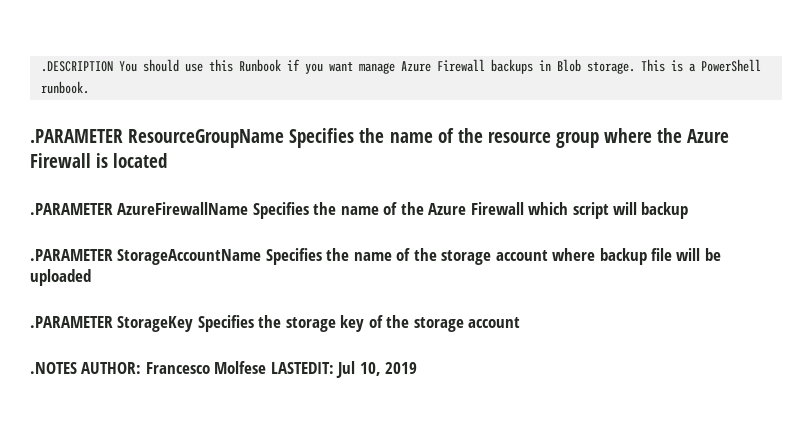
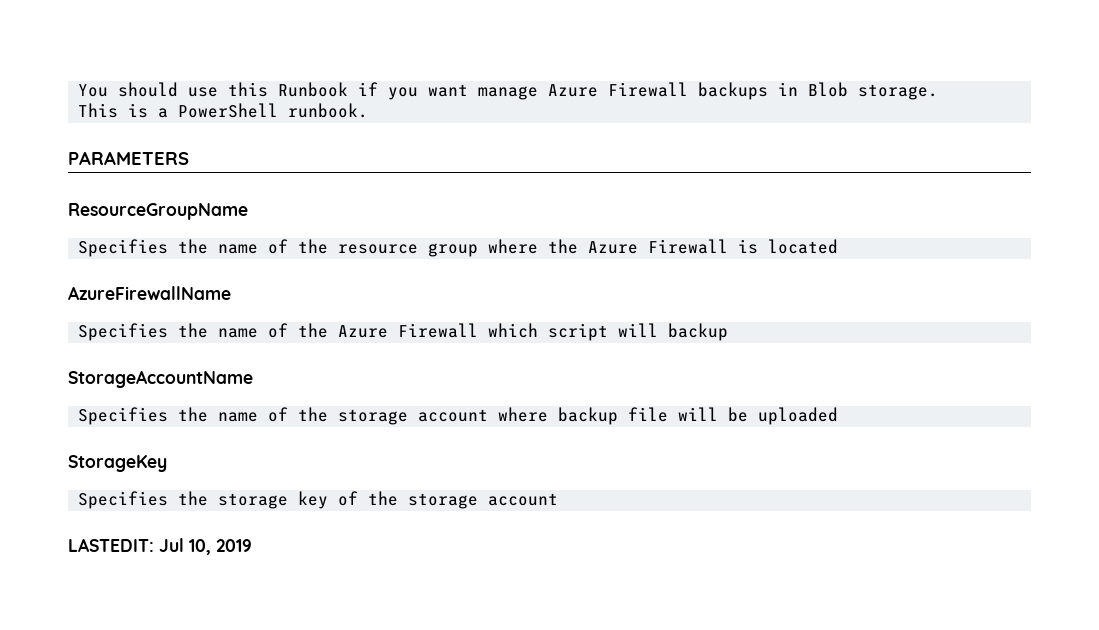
- .DESCRIPTION You should use this Runbook if you want manage Azure Firewall backups in Blob storage. This is a PowerShell runbook.
+ You should use this Runbook if you want manage Azure Firewall backups in Blob storage.
+ This is a PowerShell runbook.
- .PARAMETER ResourceGroupName Specifies the name of the resource group where the Azure Firewall is located
+ PARAMETERS
+ ResourceGroupName
+ Specifies the name of the resource group where the Azure Firewall is located
- .PARAMETER AzureFirewallName Specifies the name of the Azure Firewall which script will backup
+ AzureFirewallName
+ Specifies the name of the Azure Firewall which script will backup
- .PARAMETER StorageAccountName Specifies the name of the storage account where backup file will be uploaded
+ StorageAccountName
+ Specifies the name of the storage account where backup file will be uploaded
- .PARAMETER StorageKey Specifies the storage key of the storage account
+ StorageKey
+ Specifies the storage key of the storage account
- .NOTES AUTHOR: Francesco Molfese LASTEDIT: Jul 10, 2019
+ LASTEDIT: Jul 10, 2019

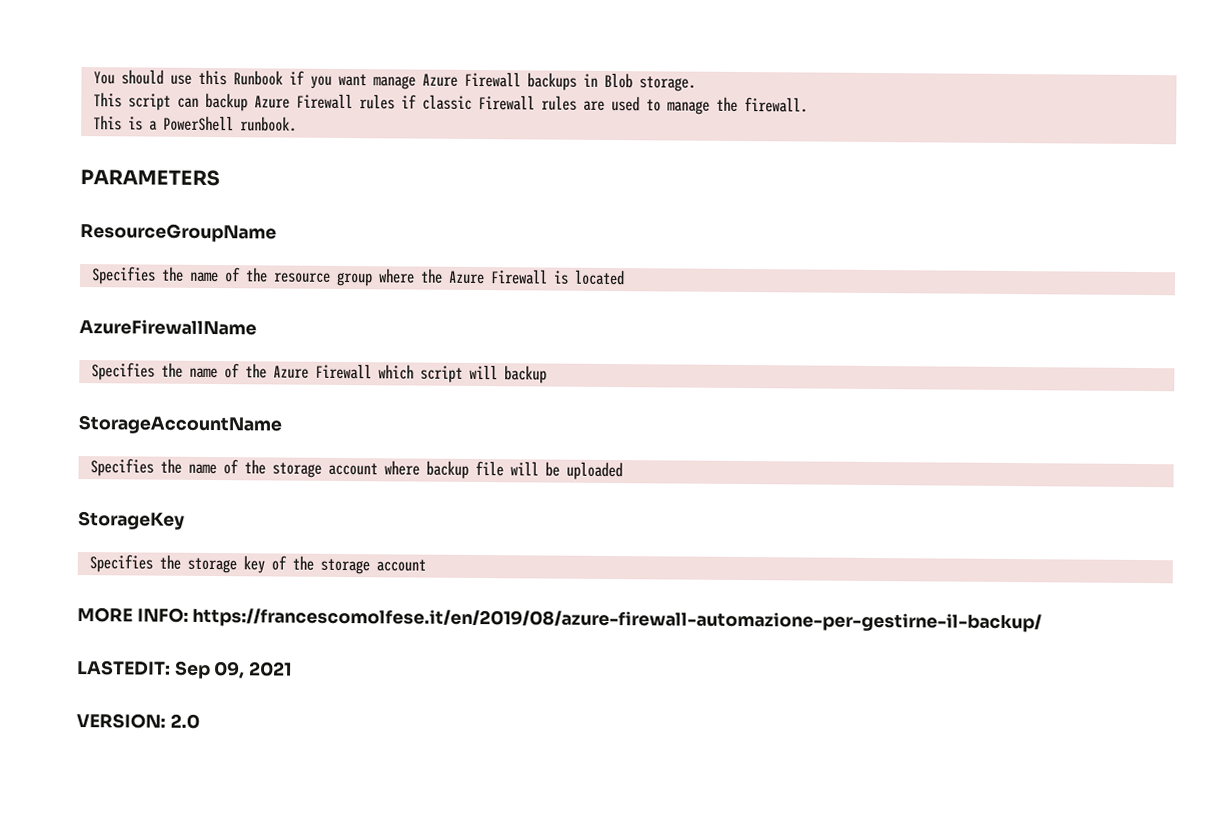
+ This script can backup Azure Firewall rules if classic Firewall rules are used to manage the firewall.
- LASTEDIT: Jul 10, 2019
+ MORE INFO: https://francescomolfese.it/en/2019/08/azure-firewall-automazione-per-gestirne-il-backup/
+ LASTEDIT: Sep 09, 2021
+ VERSION: 2.0

